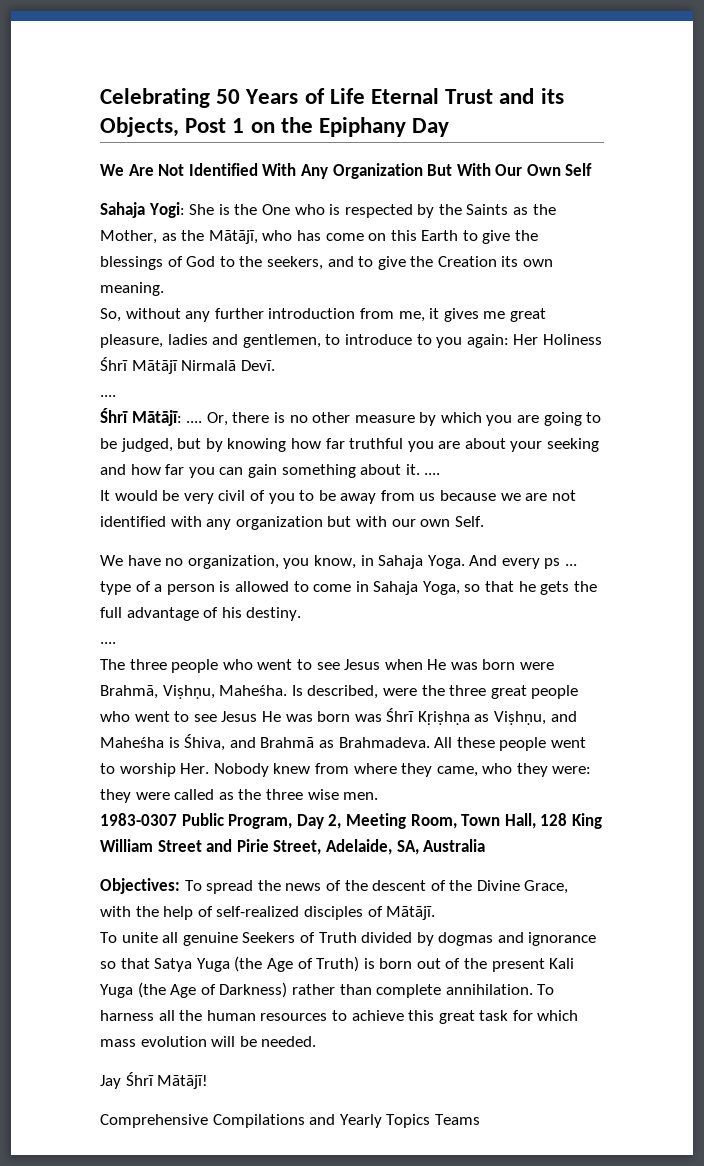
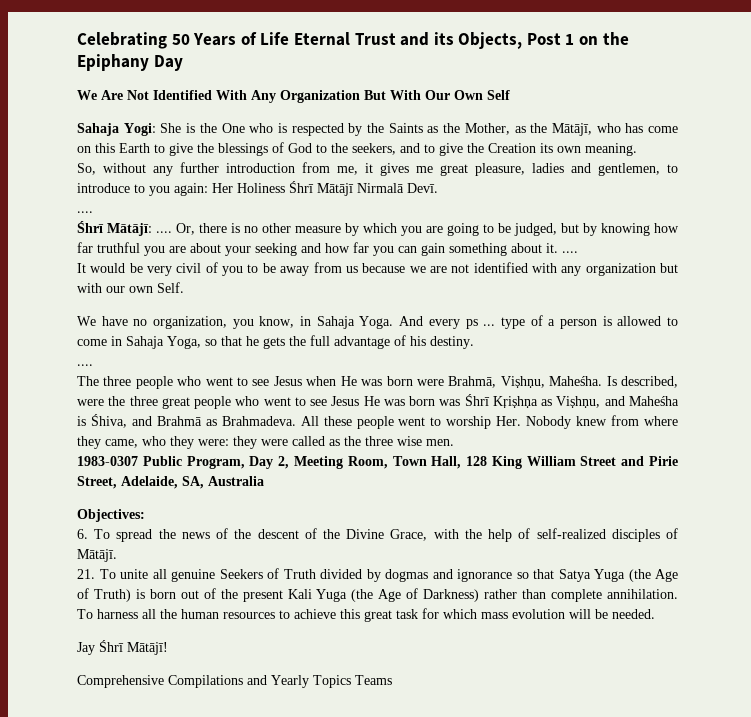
- Objectives: To spread the news of the descent of the Divine Grace, with the help of self-realized disciples of Mātājī.
+ Objectives:
+ 6. To spread the news of the descent of the Divine Grace, with the help of self-realized disciples of Mātājī.
- To unite all genuine Seekers of Truth divided by dogmas and ignorance so that Satya Yuga (the Age of Truth) is born out of the present Kali Yuga (the Age of Darkness) rather than complete annihilation.
+ 21. To unite all genuine Seekers of Truth divided by dogmas and ignorance so that Satya Yuga (the Age of Truth) is born out of the present Kali Yuga (the Age of Darkness) rather than complete annihilation.

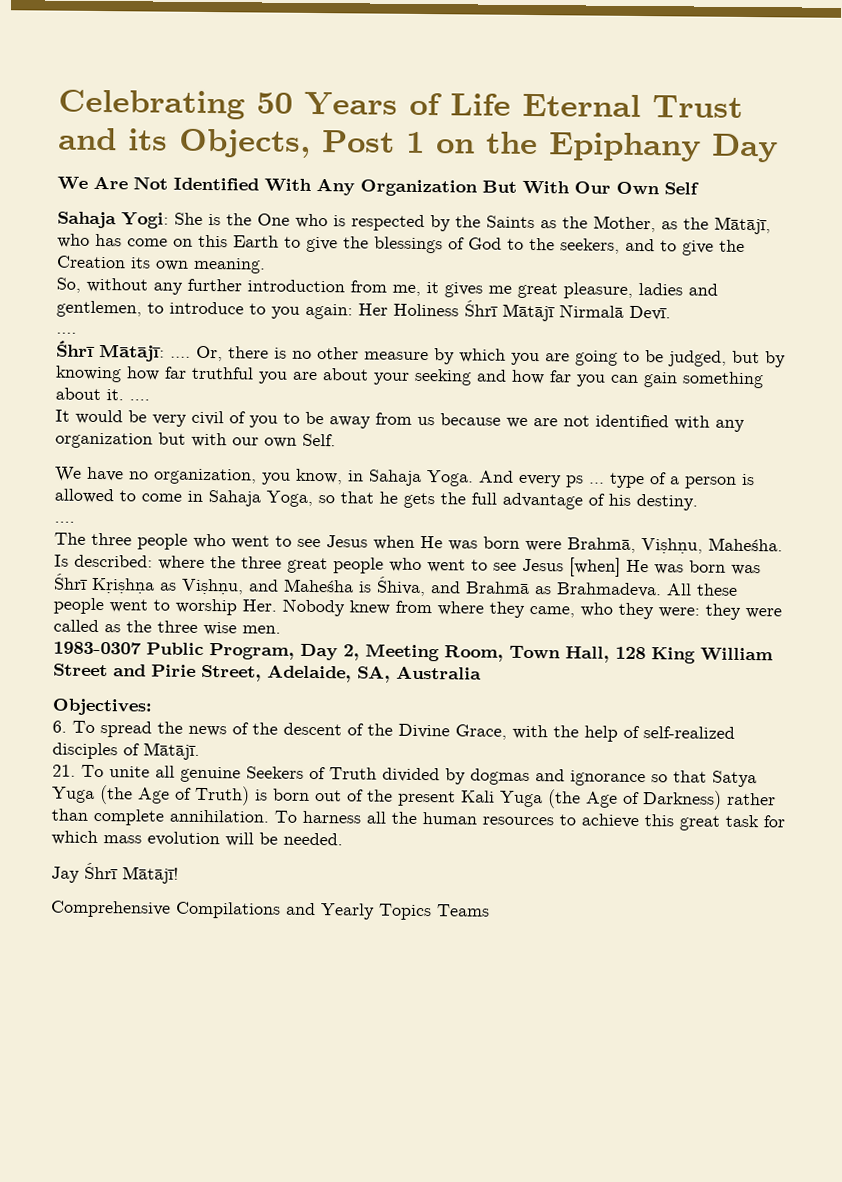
- Is described, were the three great people who went to see Jesus He was born was Śhrī Kṛiṣhṇa as Viṣhṇu, and Maheśha is Śhiva, and Brahmā as Brahmadeva.
+ Is described: where the three great people who went to see Jesus [when] He was born was Śhrī Kṛiṣhṇa as Viṣhṇu, and Maheśha is Śhiva, and Brahmā as Brahmadeva.

